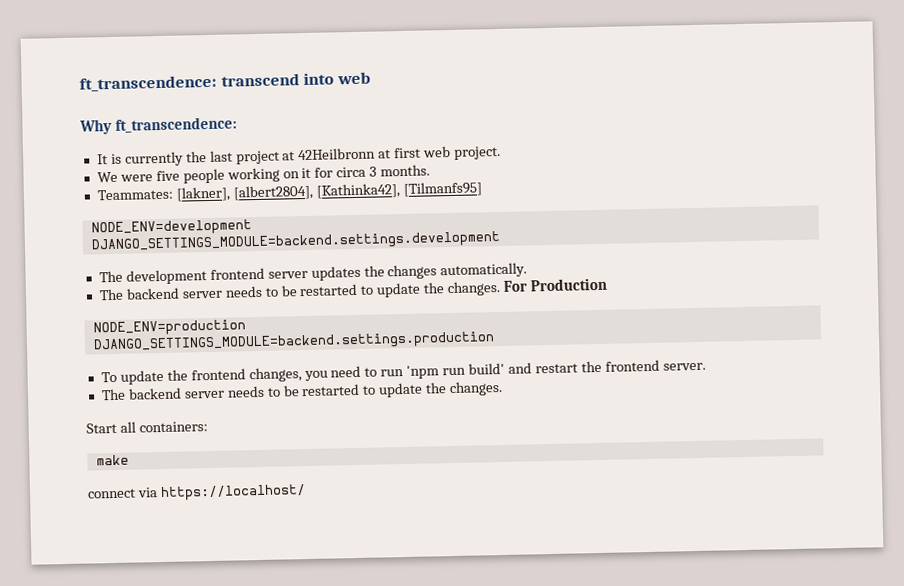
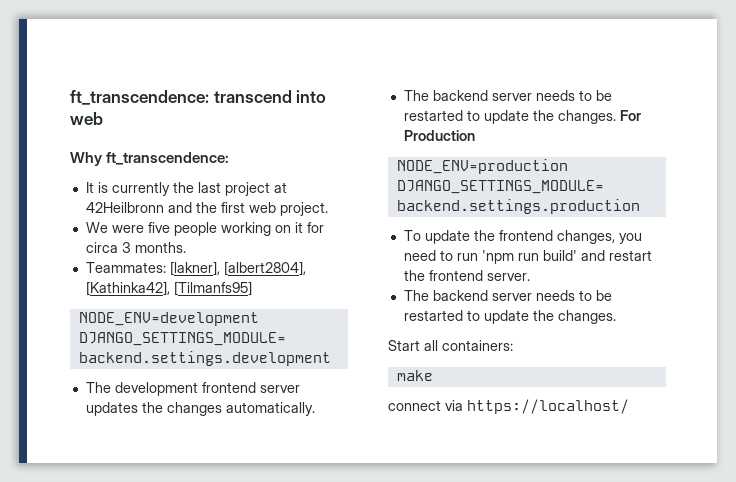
- It is currently the last project at 42Heilbronn at first web project.
+ It is currently the last project at 42Heilbronn and the first web project.

